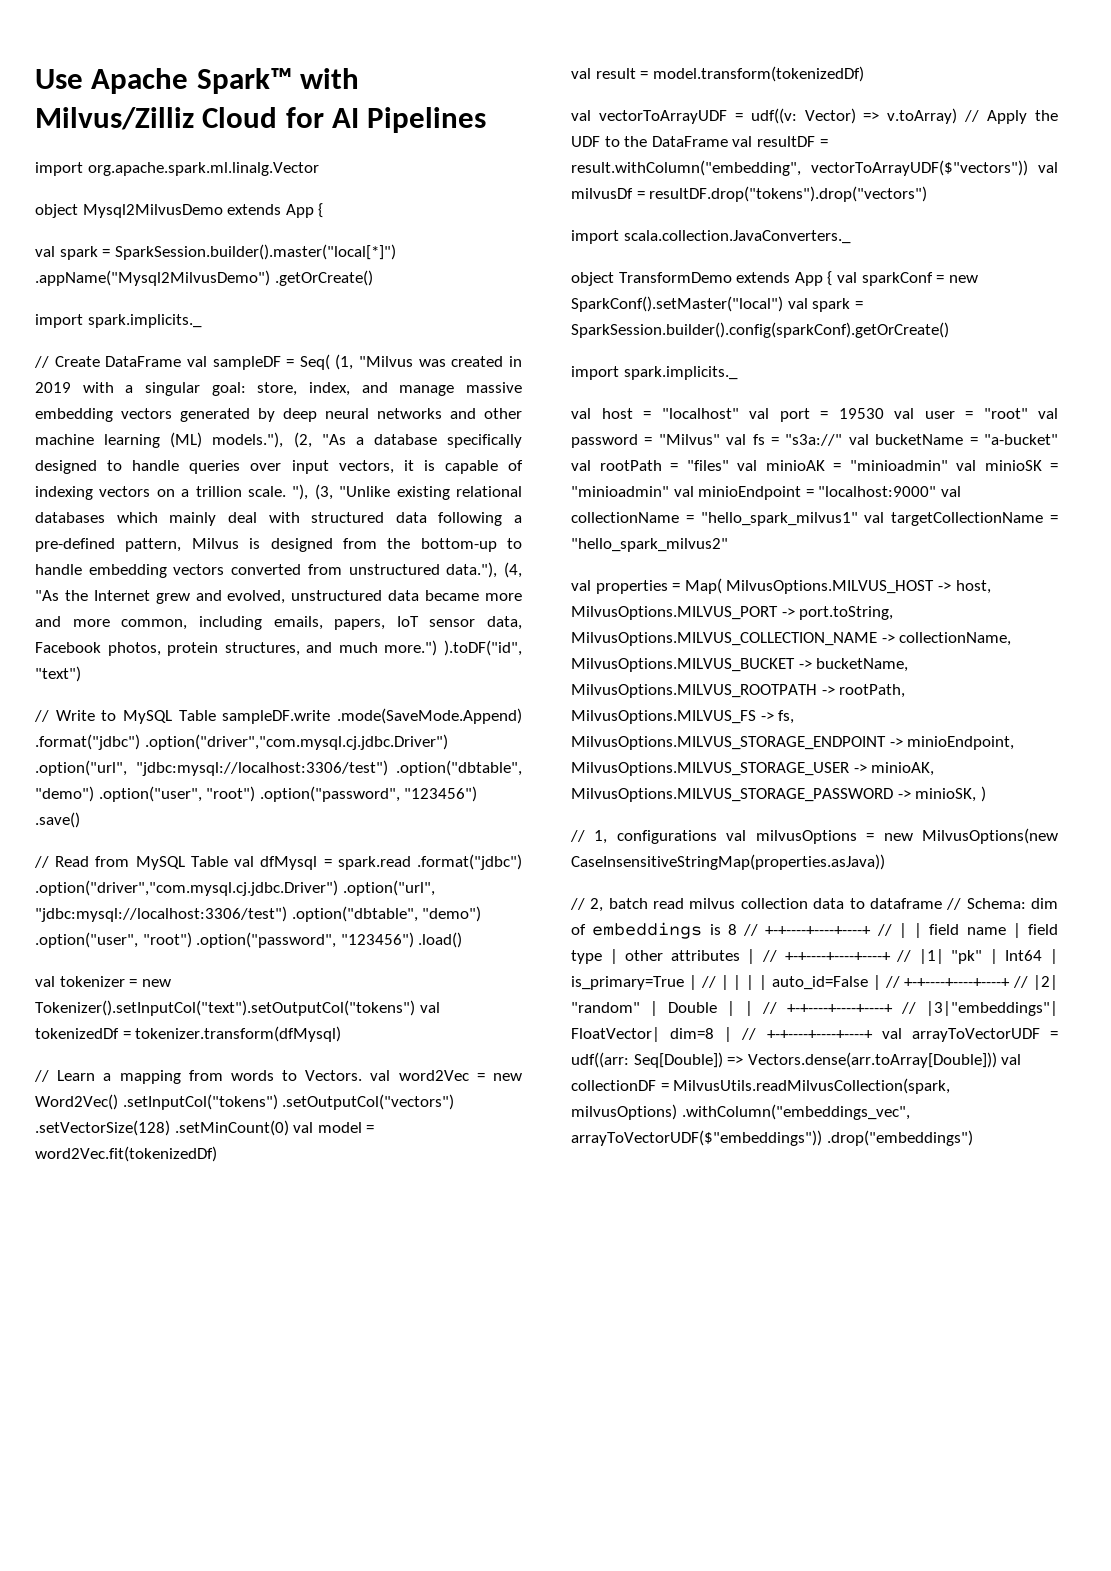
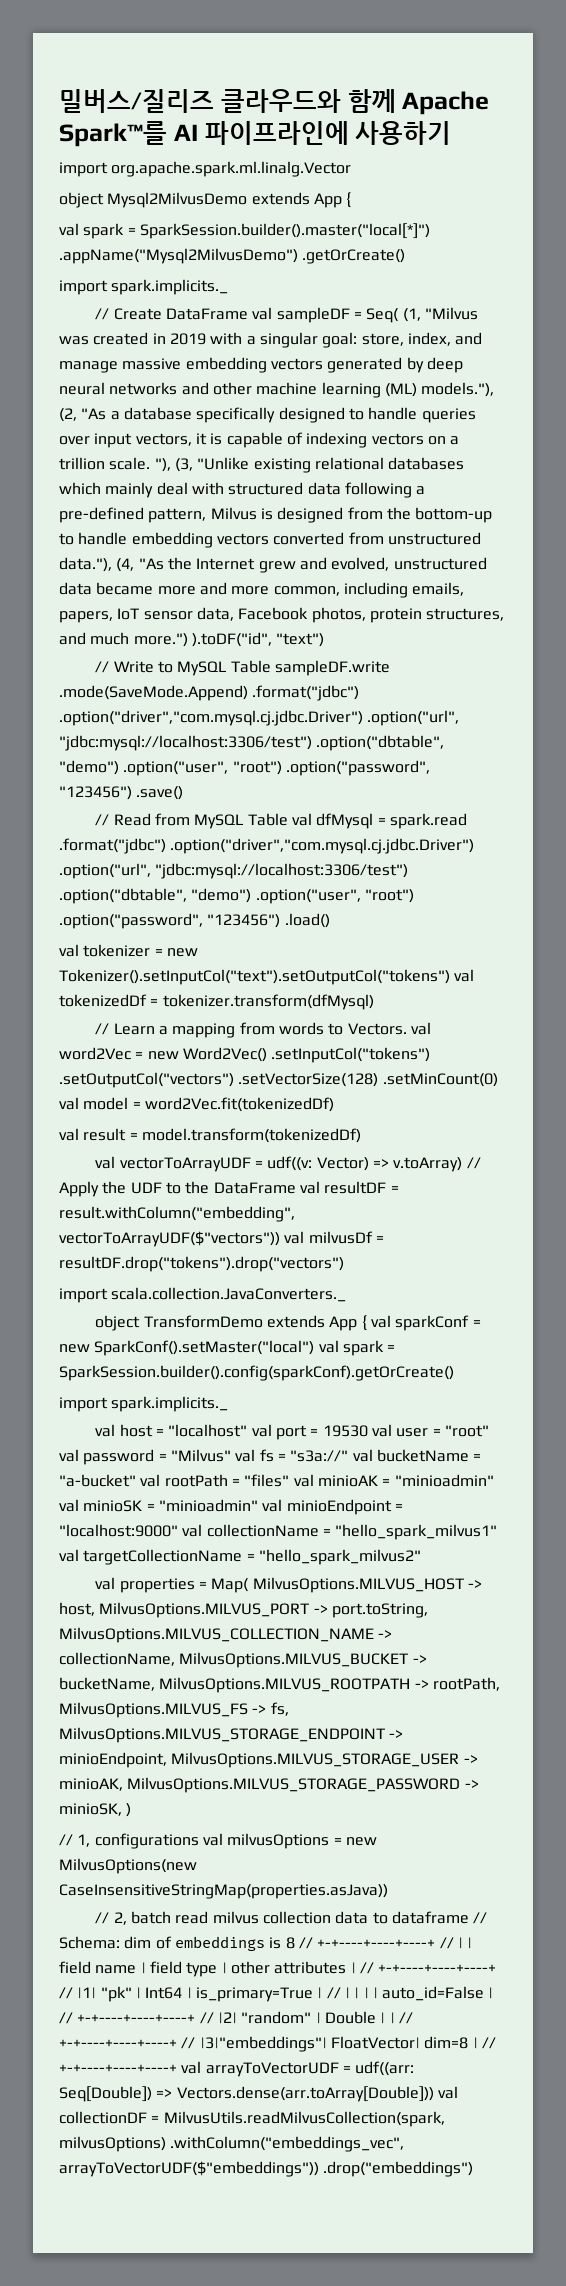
- Use Apache Spark™ with Milvus/Zilliz Cloud for AI Pipelines
+ 밀버스/질리즈 클라우드와 함께 Apache Spark™를 AI 파이프라인에 사용하기

